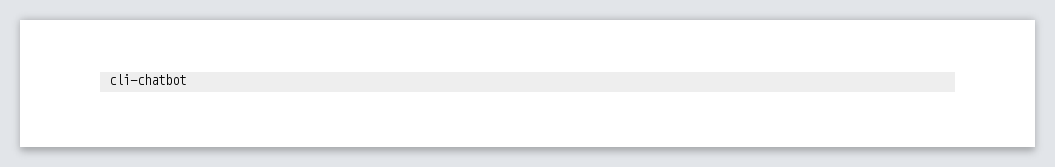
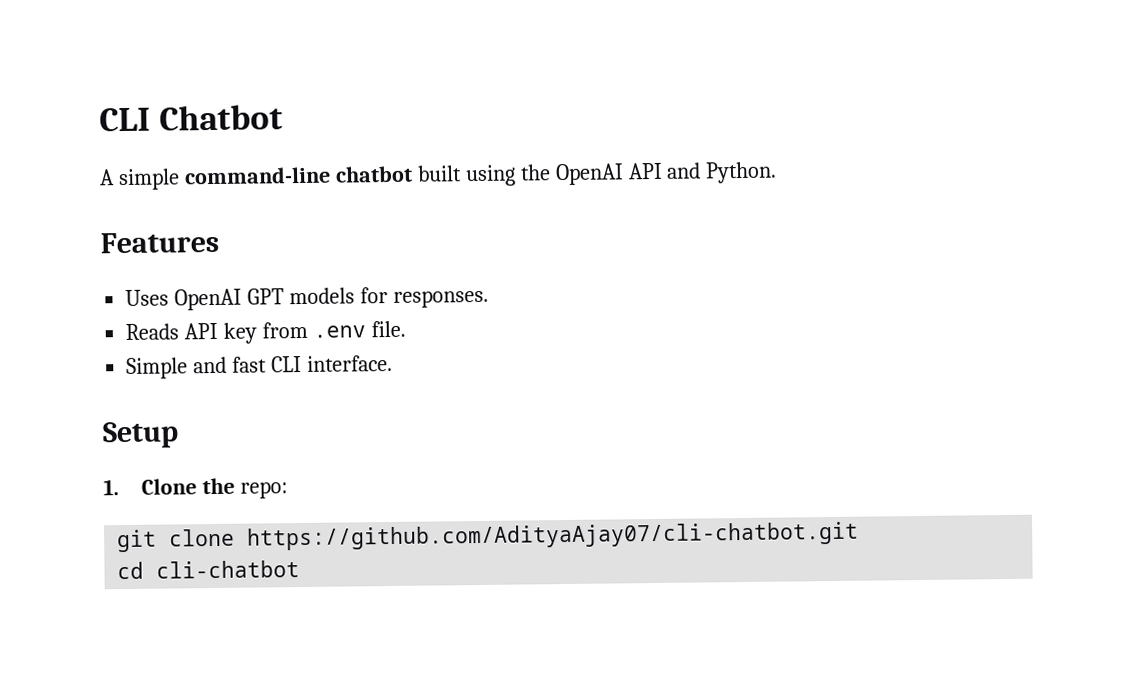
- cli-chatbot
+ CLI Chatbot
+ A simple command-line chatbot built using the OpenAI API and Python.
+ Features
+ Uses OpenAI GPT models for responses.
+ Reads API key from .env file.
+ Simple and fast CLI interface.
+ Setup
+ 1. Clone the repo:
+ git clone https://github.com/AdityaAjay07/cli-chatbot.git
+ cd cli-chatbot

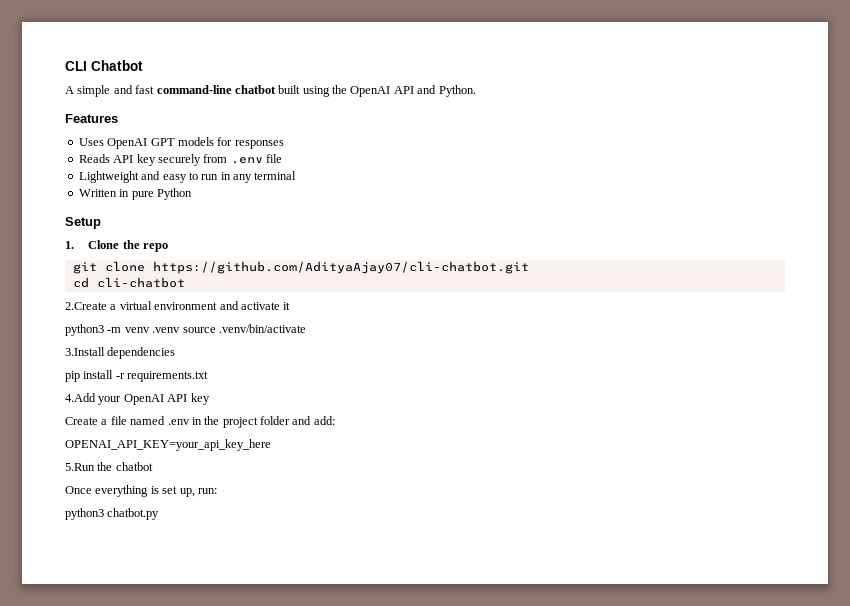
- A simple command-line chatbot built using the OpenAI API and Python.
+ A simple and fast command-line chatbot built using the OpenAI API and Python.
- Uses OpenAI GPT models for responses.
+ Uses OpenAI GPT models for responses
- Reads API key from .env file.
- Simple and fast CLI interface.
+ Reads API key securely from .env file
+ Lightweight and easy to run in any terminal
+ Written in pure Python
- 1. Clone the repo:
+ 1. Clone the repo
+ 2.Create a virtual environment and activate it
+ python3 -m venv .venv source .venv/bin/activate
+ 3.Install dependencies
+ pip install -r requirements.txt
+ 4.Add your OpenAI API key
+ Create a file named .env in the project folder and add:
+ OPENAI_API_KEY=your_api_key_here
+ 5.Run the chatbot
+ Once everything is set up, run:
+ python3 chatbot.py

